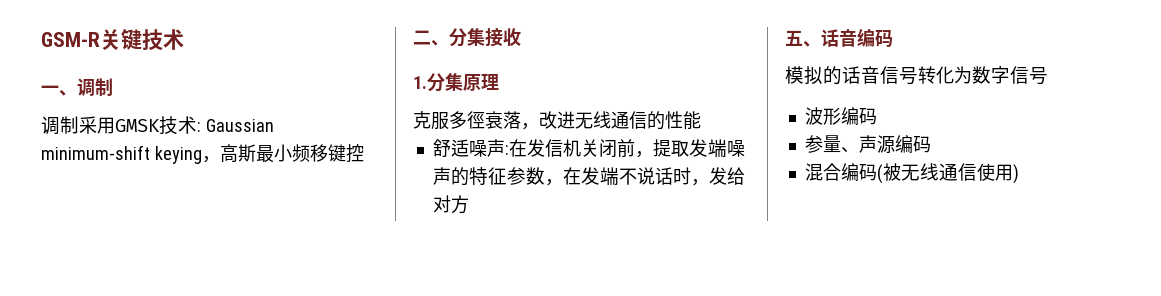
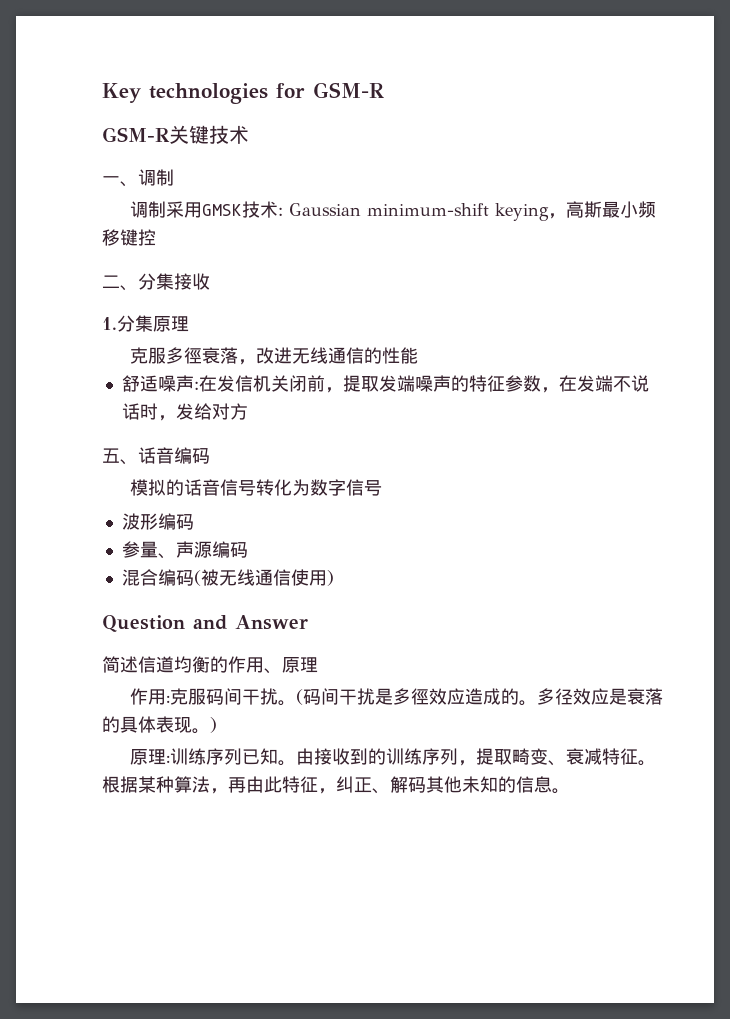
+ Key technologies for GSM-R
+ Question and Answer
+ 简述信道均衡的作用、原理
+ 作用:克服码间干扰。(码间干扰是多徑效应造成的。多径效应是衰落的具体表现。)
+ 原理:训练序列已知。由接收到的训练序列，提取畸变、衰减特征。根据某种算法，再由此特征，纠正、解码其他未知的信息。

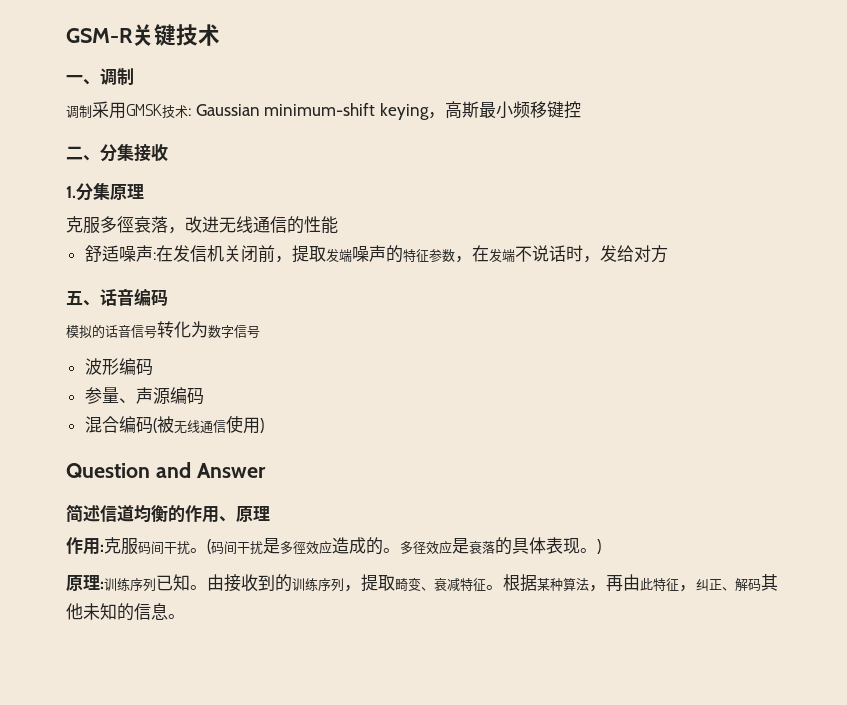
- Key technologies for GSM-R

